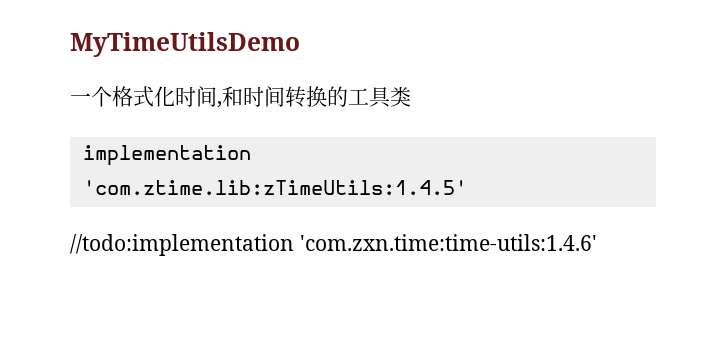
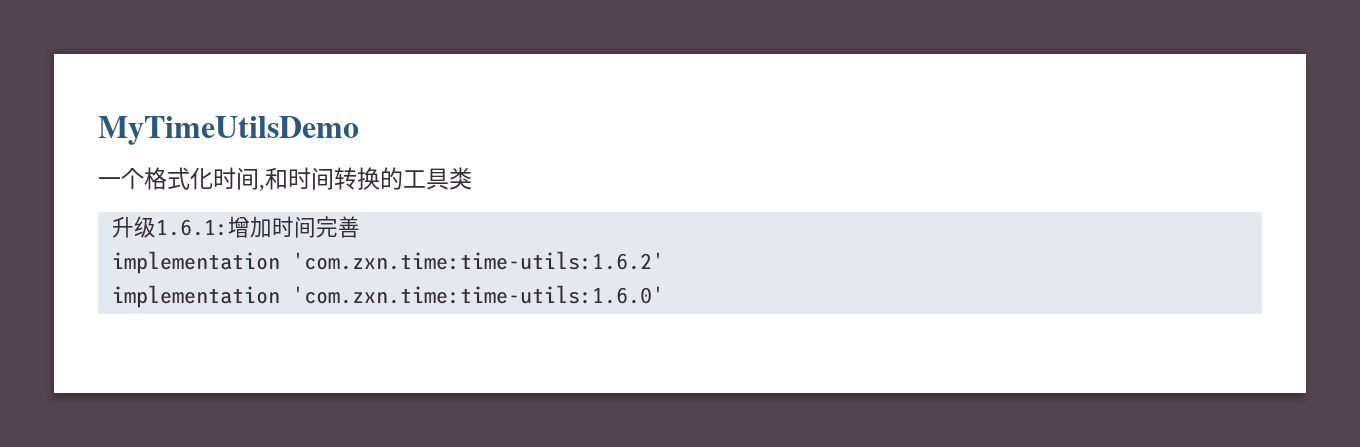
- implementation 'com.ztime.lib:zTimeUtils:1.4.5'
- //todo:implementation 'com.zxn.time:time-utils:1.4.6'
+ 升级1.6.1:增加时间完善
+ implementation 'com.zxn.time:time-utils:1.6.2'
+ implementation 'com.zxn.time:time-utils:1.6.0'

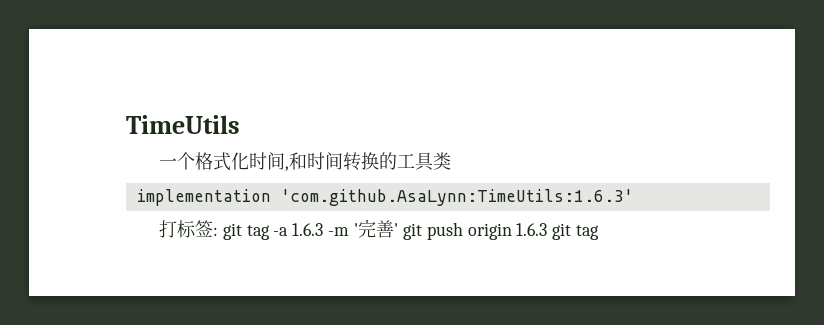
- MyTimeUtilsDemo
+ TimeUtils
- 升级1.6.1:增加时间完善
- implementation 'com.zxn.time:time-utils:1.6.2'
- implementation 'com.zxn.time:time-utils:1.6.0'
+ implementation 'com.github.AsaLynn:TimeUtils:1.6.3'
+ 打标签: git tag -a 1.6.3 -m '完善' git push origin 1.6.3 git tag

